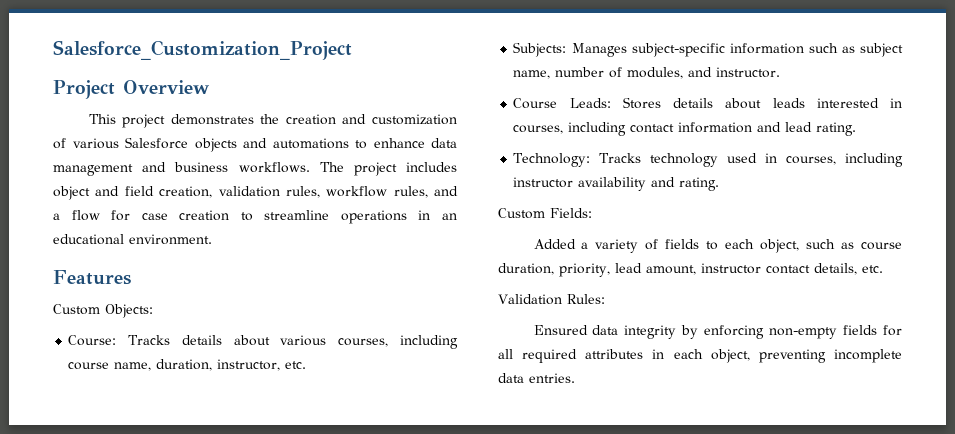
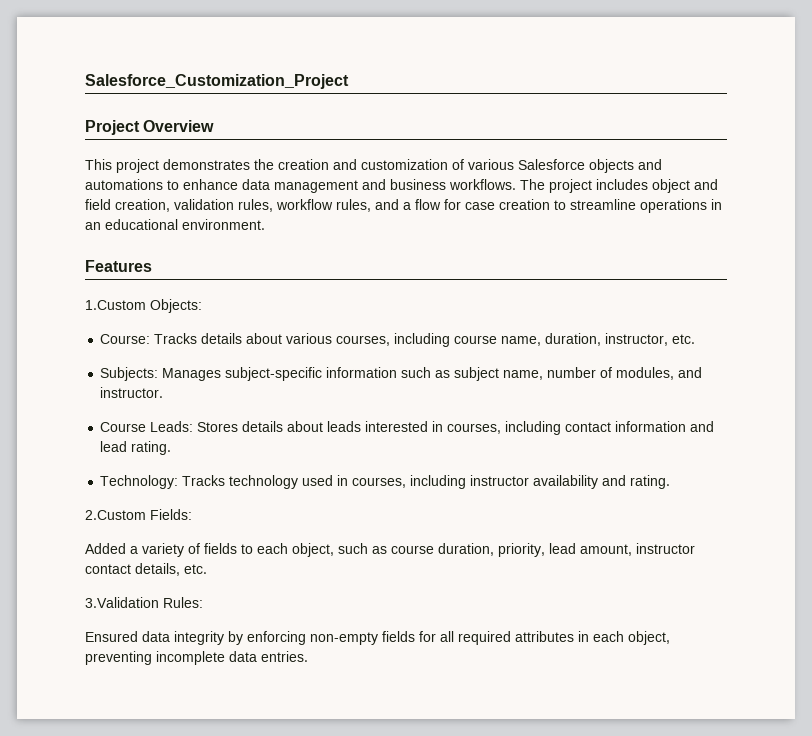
- Custom Objects:
+ 1.Custom Objects:
- Custom Fields:
+ 2.Custom Fields:
- Validation Rules:
+ 3.Validation Rules:

